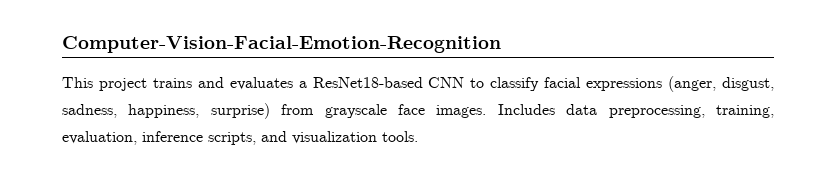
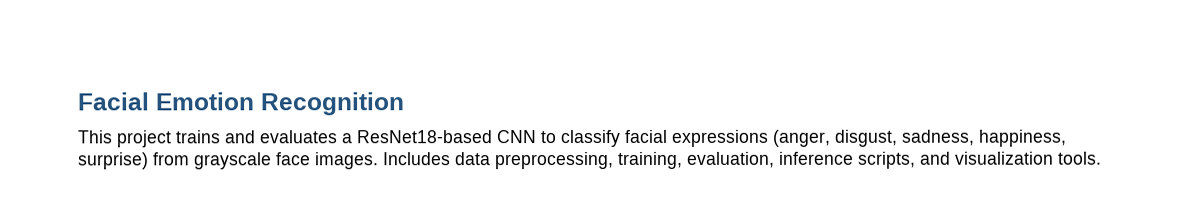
- Computer-Vision-Facial-Emotion-Recognition
+ Facial Emotion Recognition

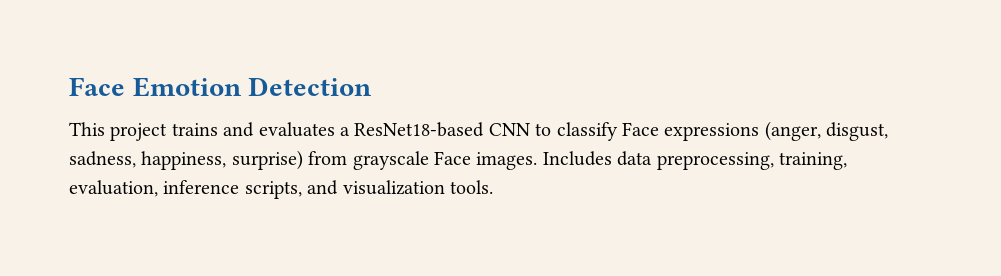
- Facial Emotion Recognition
+ Face Emotion Detection
- This project trains and evaluates a ResNet18-based CNN to classify facial expressions (anger, disgust, sadness, happiness, surprise) from grayscale face images.
+ This project trains and evaluates a ResNet18-based CNN to classify Face expressions (anger, disgust, sadness, happiness, surprise) from grayscale Face images.

